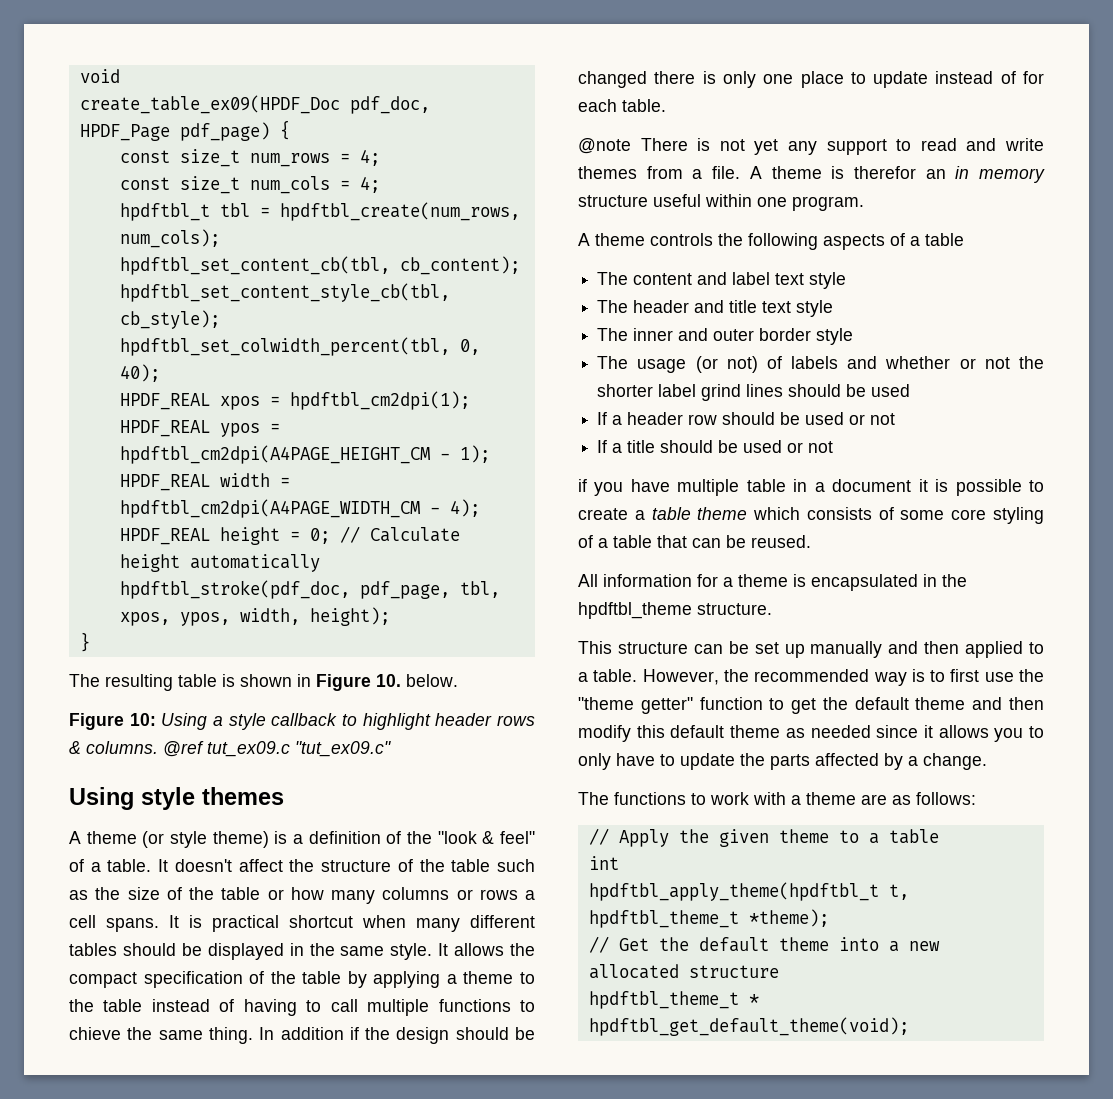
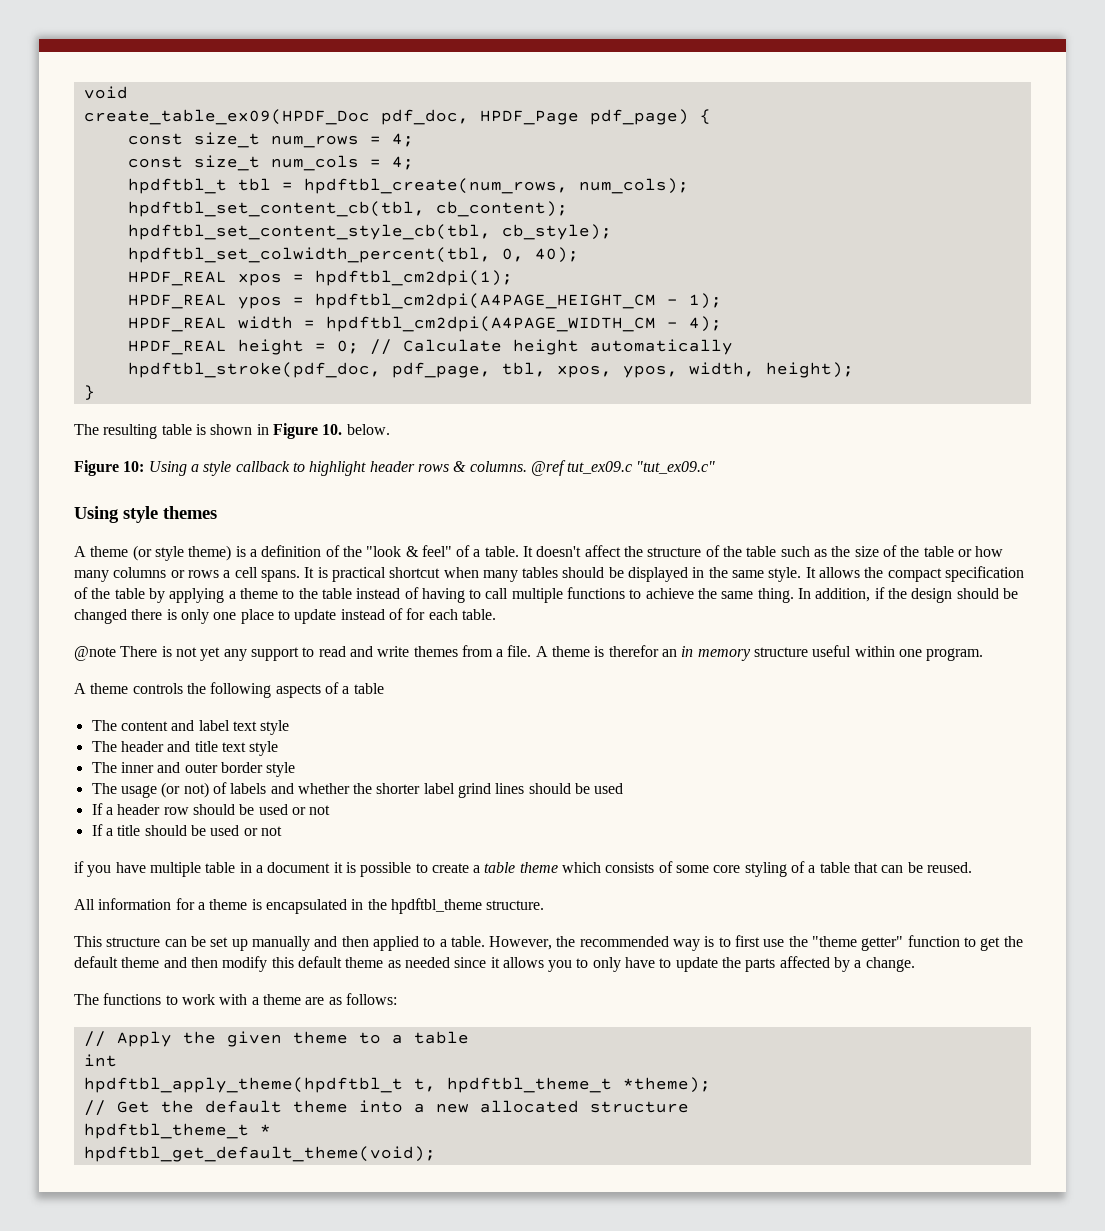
- It is practical shortcut when many different tables should be displayed in the same style.
+ It is practical shortcut when many tables should be displayed in the same style.
- It allows the compact specification of the table by applying a theme to the table instead of having to call multiple functions to chieve the same thing.
+ It allows the compact specification of the table by applying a theme to the table instead of having to call multiple functions to achieve the same thing.
- In addition if the design should be changed there is only one place to update instead of for each table.
+ In addition, if the design should be changed there is only one place to update instead of for each table.
- The usage (or not) of labels and whether or not the shorter label grind lines should be used
+ The usage (or not) of labels and whether the shorter label grind lines should be used

